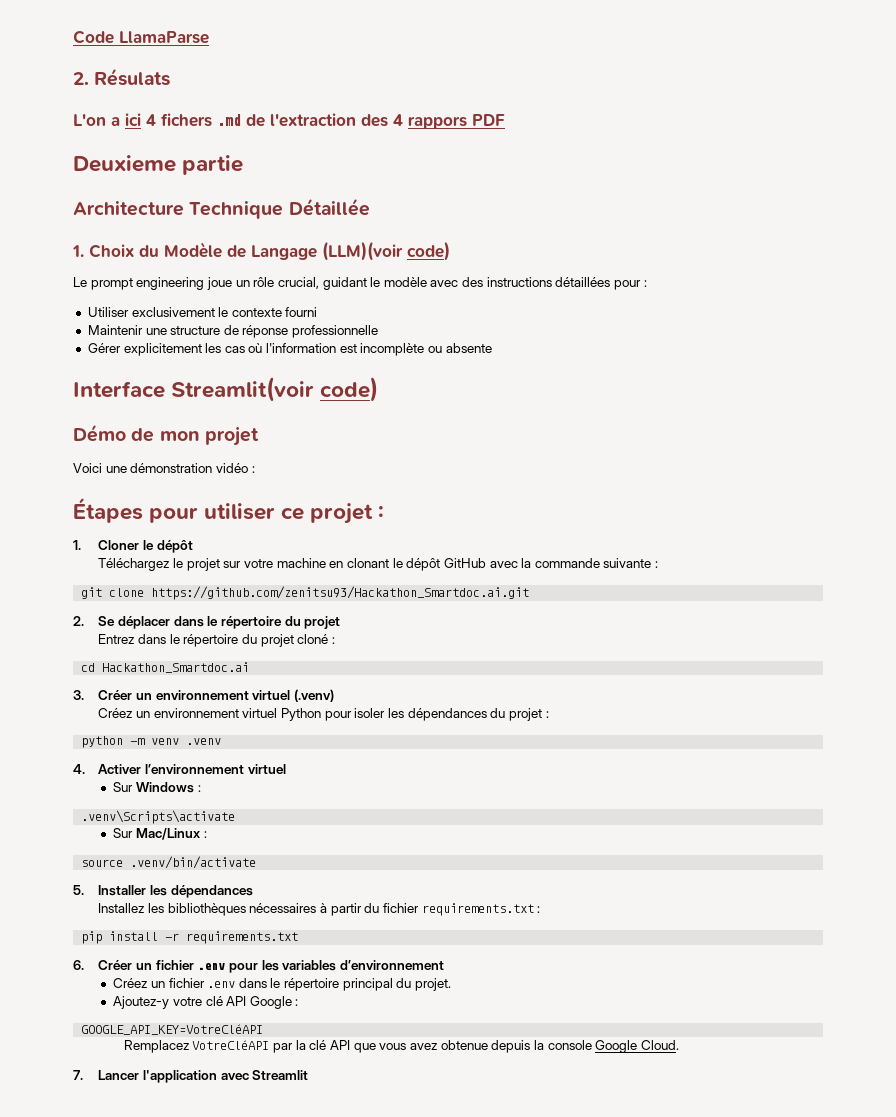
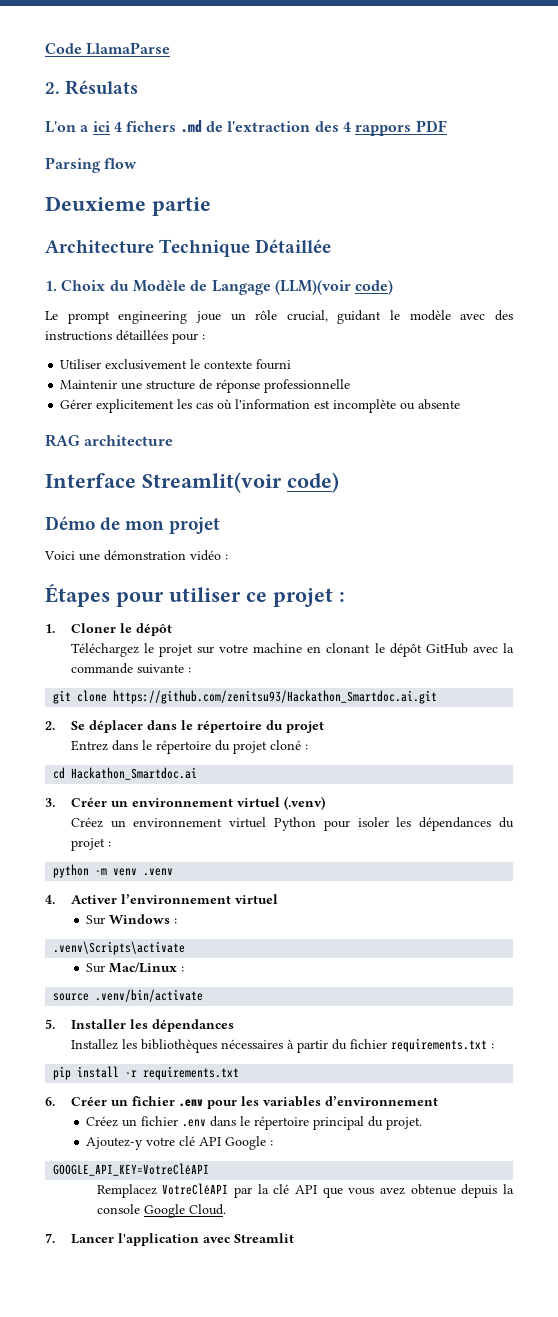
+ Parsing flow
+ RAG architecture

